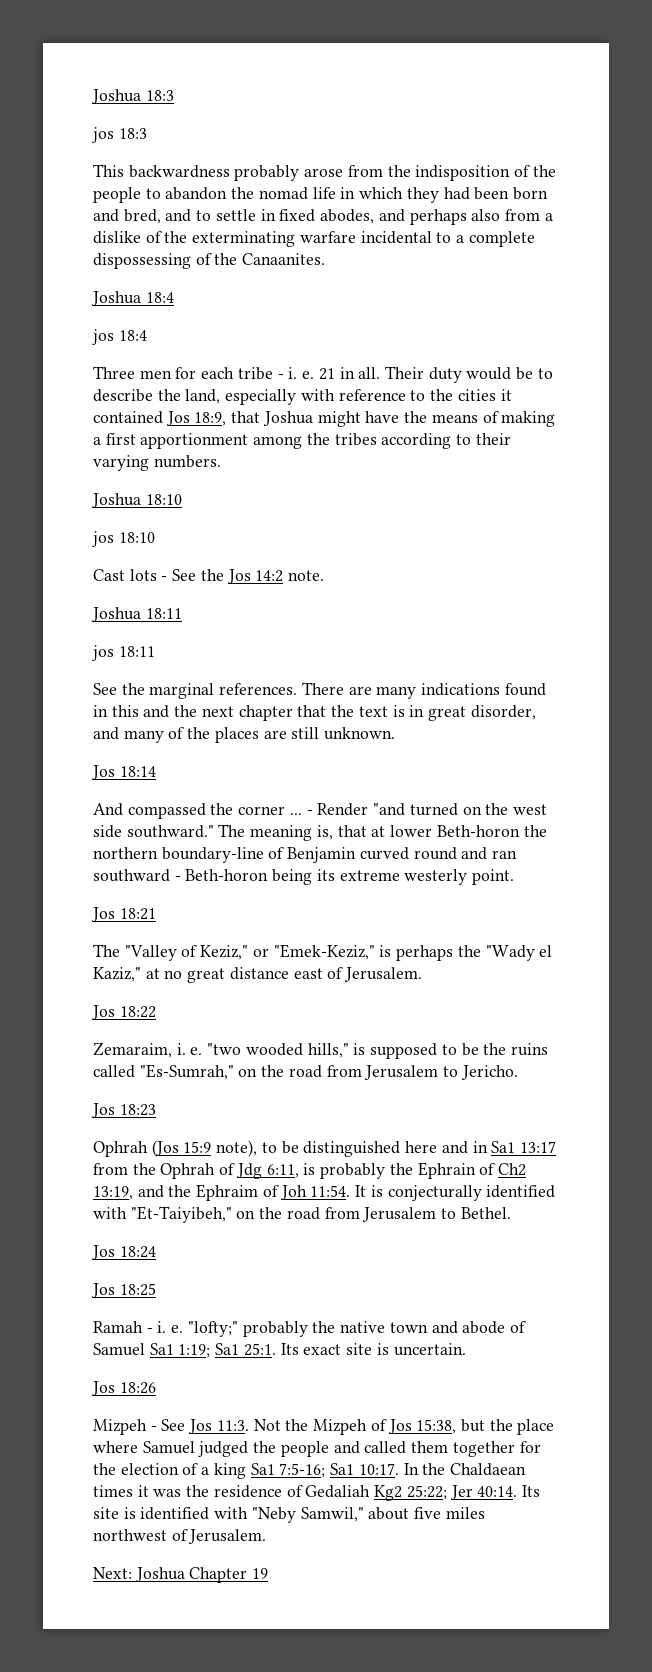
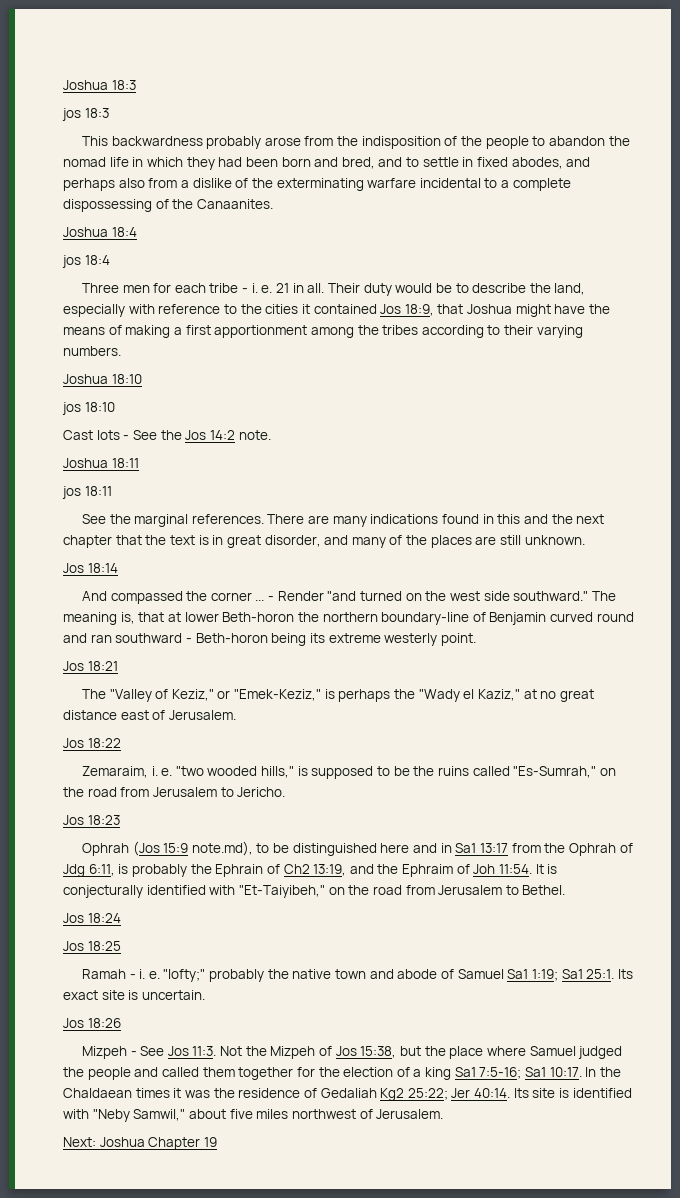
- Ophrah (Jos 15:9 note), to be distinguished here and in Sa1 13:17 from the Ophrah of Jdg 6:11, is probably the Ephrain of Ch2 13:19, and the Ephraim of Joh 11:54.
+ Ophrah (Jos 15:9 note.md), to be distinguished here and in Sa1 13:17 from the Ophrah of Jdg 6:11, is probably the Ephrain of Ch2 13:19, and the Ephraim of Joh 11:54.

